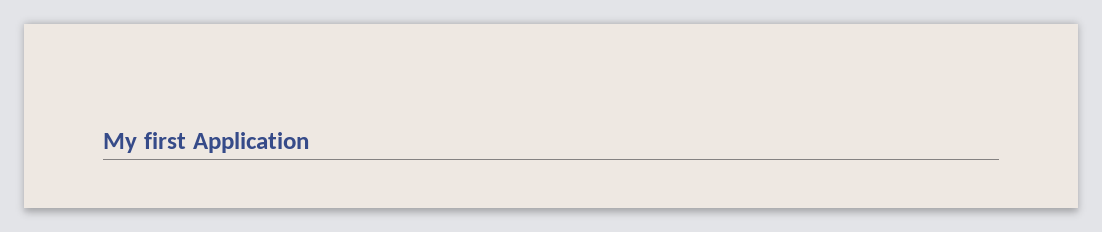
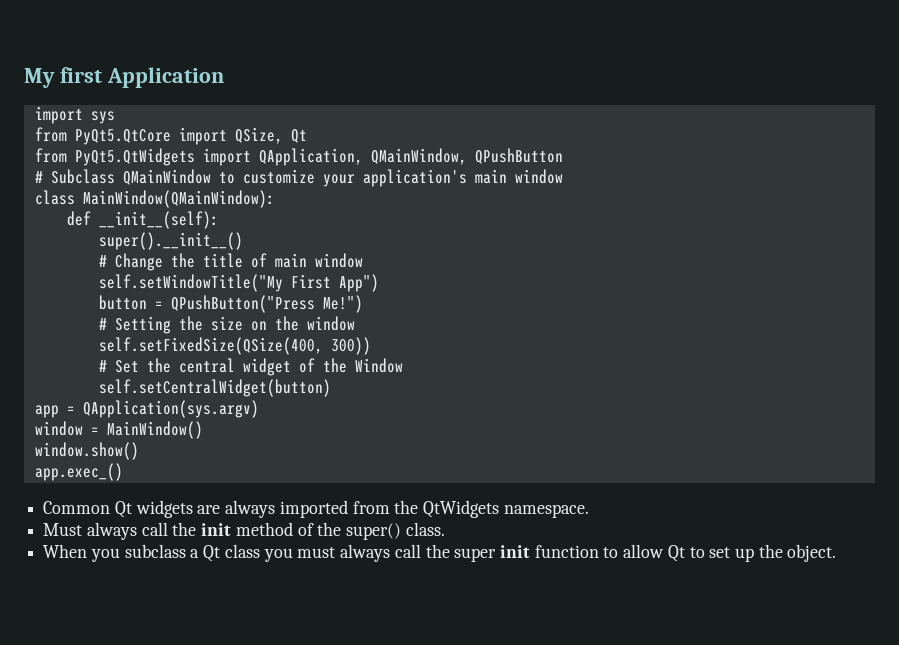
+ import sys
+ from PyQt5.QtCore import QSize, Qt
+ from PyQt5.QtWidgets import QApplication, QMainWindow, QPushButton
+ # Subclass QMainWindow to customize your application's main window
+ class MainWindow(QMainWindow):
+ def __init__(self):
+ super().__init__()
+ # Change the title of main window
+ self.setWindowTitle("My First App")
+ button = QPushButton("Press Me!")
+ # Setting the size on the window
+ self.setFixedSize(QSize(400, 300))
+ # Set the central widget of the Window
+ self.setCentralWidget(button)
+ app = QApplication(sys.argv)
+ window = MainWindow()
+ window.show()
+ app.exec_()
+ Common Qt widgets are always imported from the QtWidgets namespace.
+ Must always call the init method of the super() class.
+ When you subclass a Qt class you must always call the super init function to allow Qt to set up the object.

